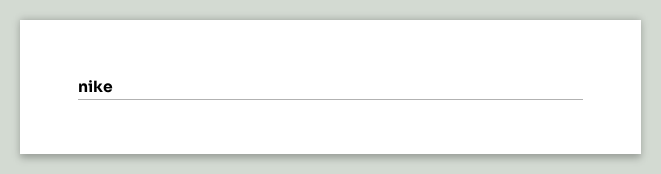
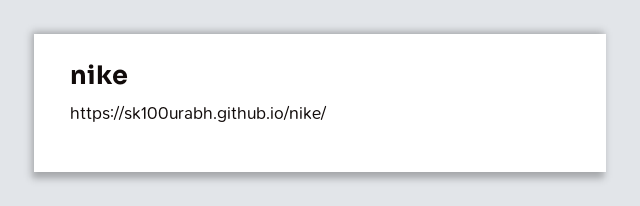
+ https://sk100urabh.github.io/nike/

